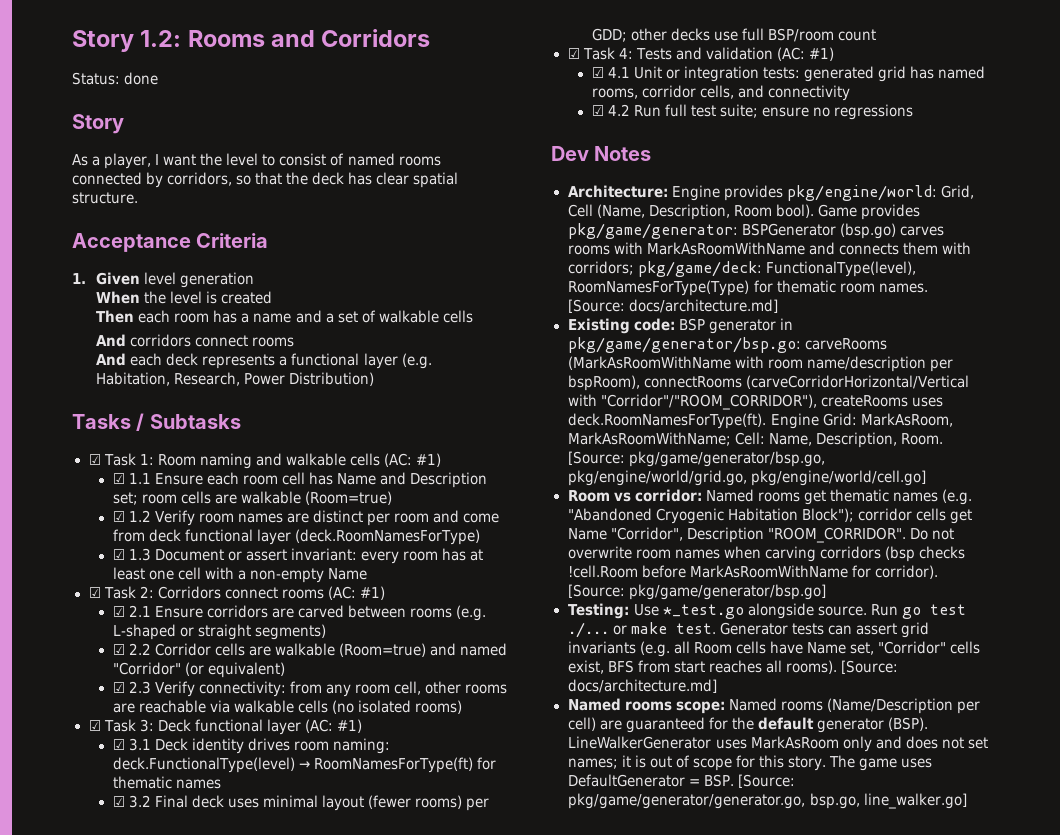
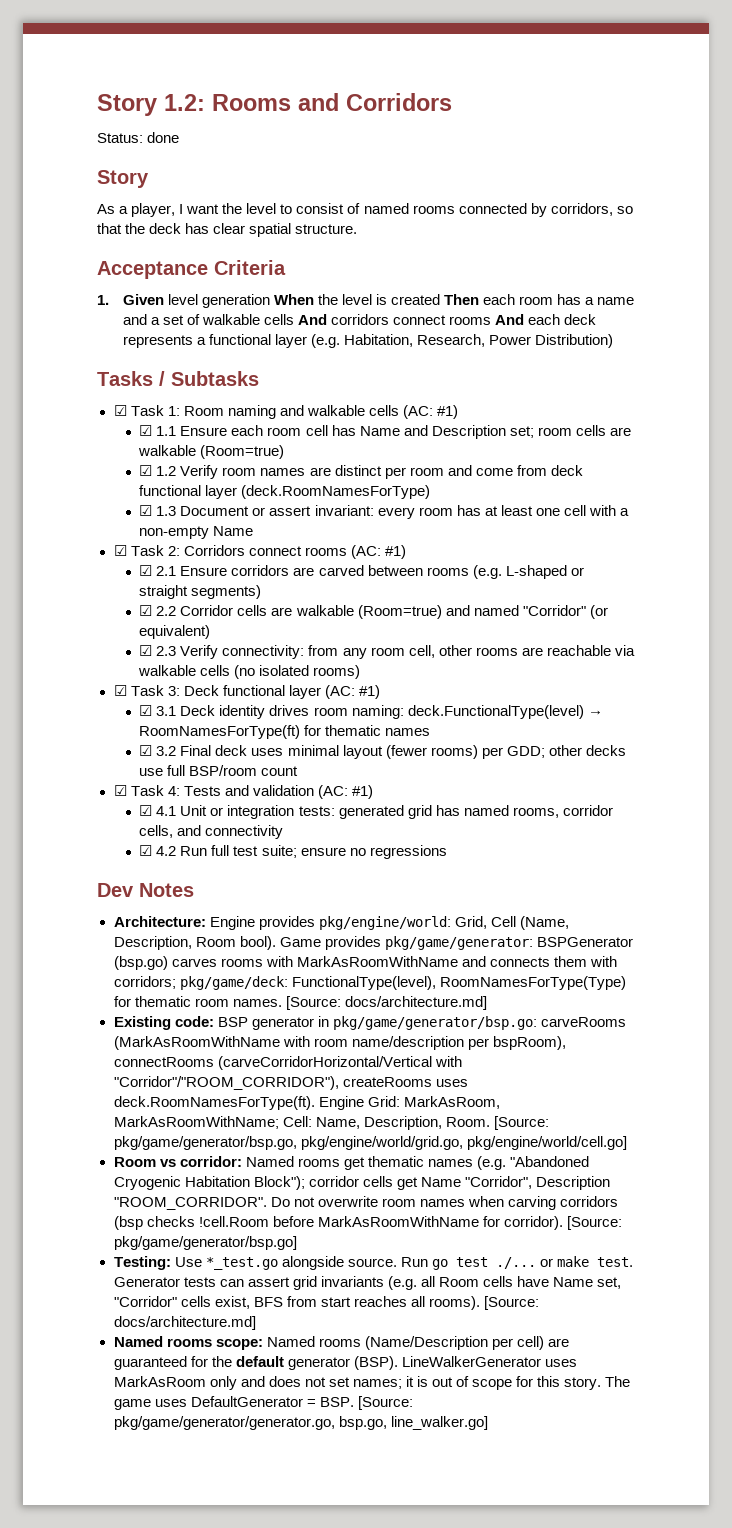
- 1. Given level generation
- When the level is created
- Then each room has a name and a set of walkable cells
- And corridors connect rooms
- And each deck represents a functional layer (e.g. Habitation, Research, Power Distribution)
+ 1. Given level generation When the level is created Then each room has a name and a set of walkable cells And corridors connect rooms And each deck represents a functional layer (e.g. Habitation, Research, Power Distribution)

